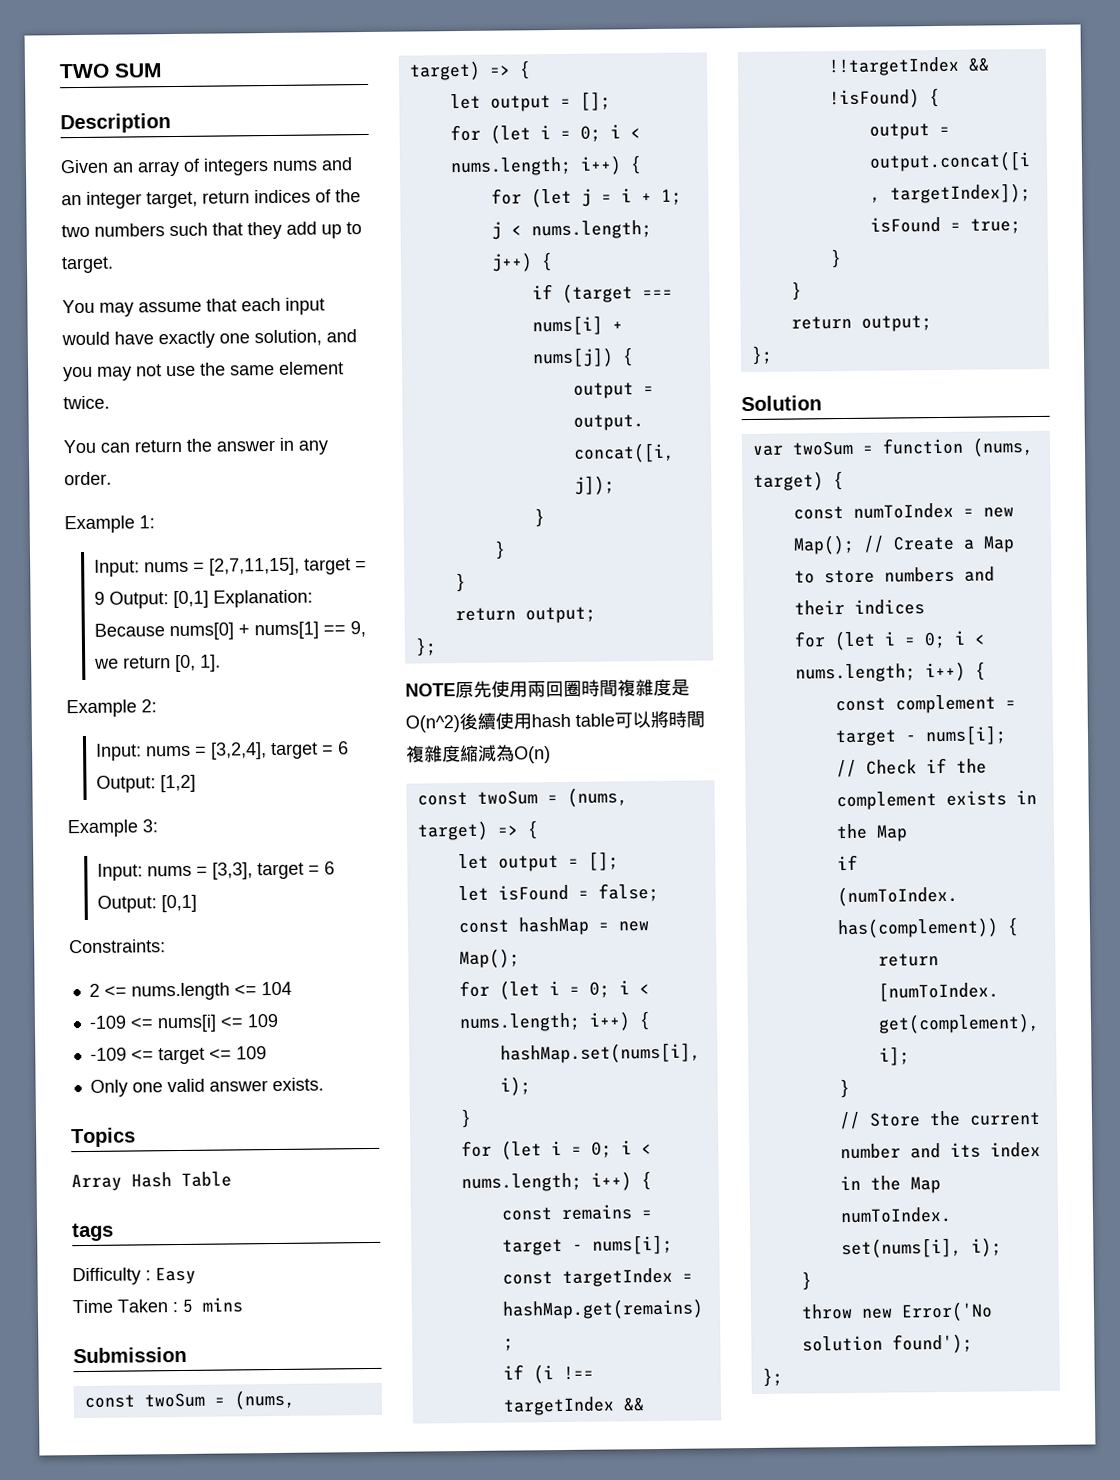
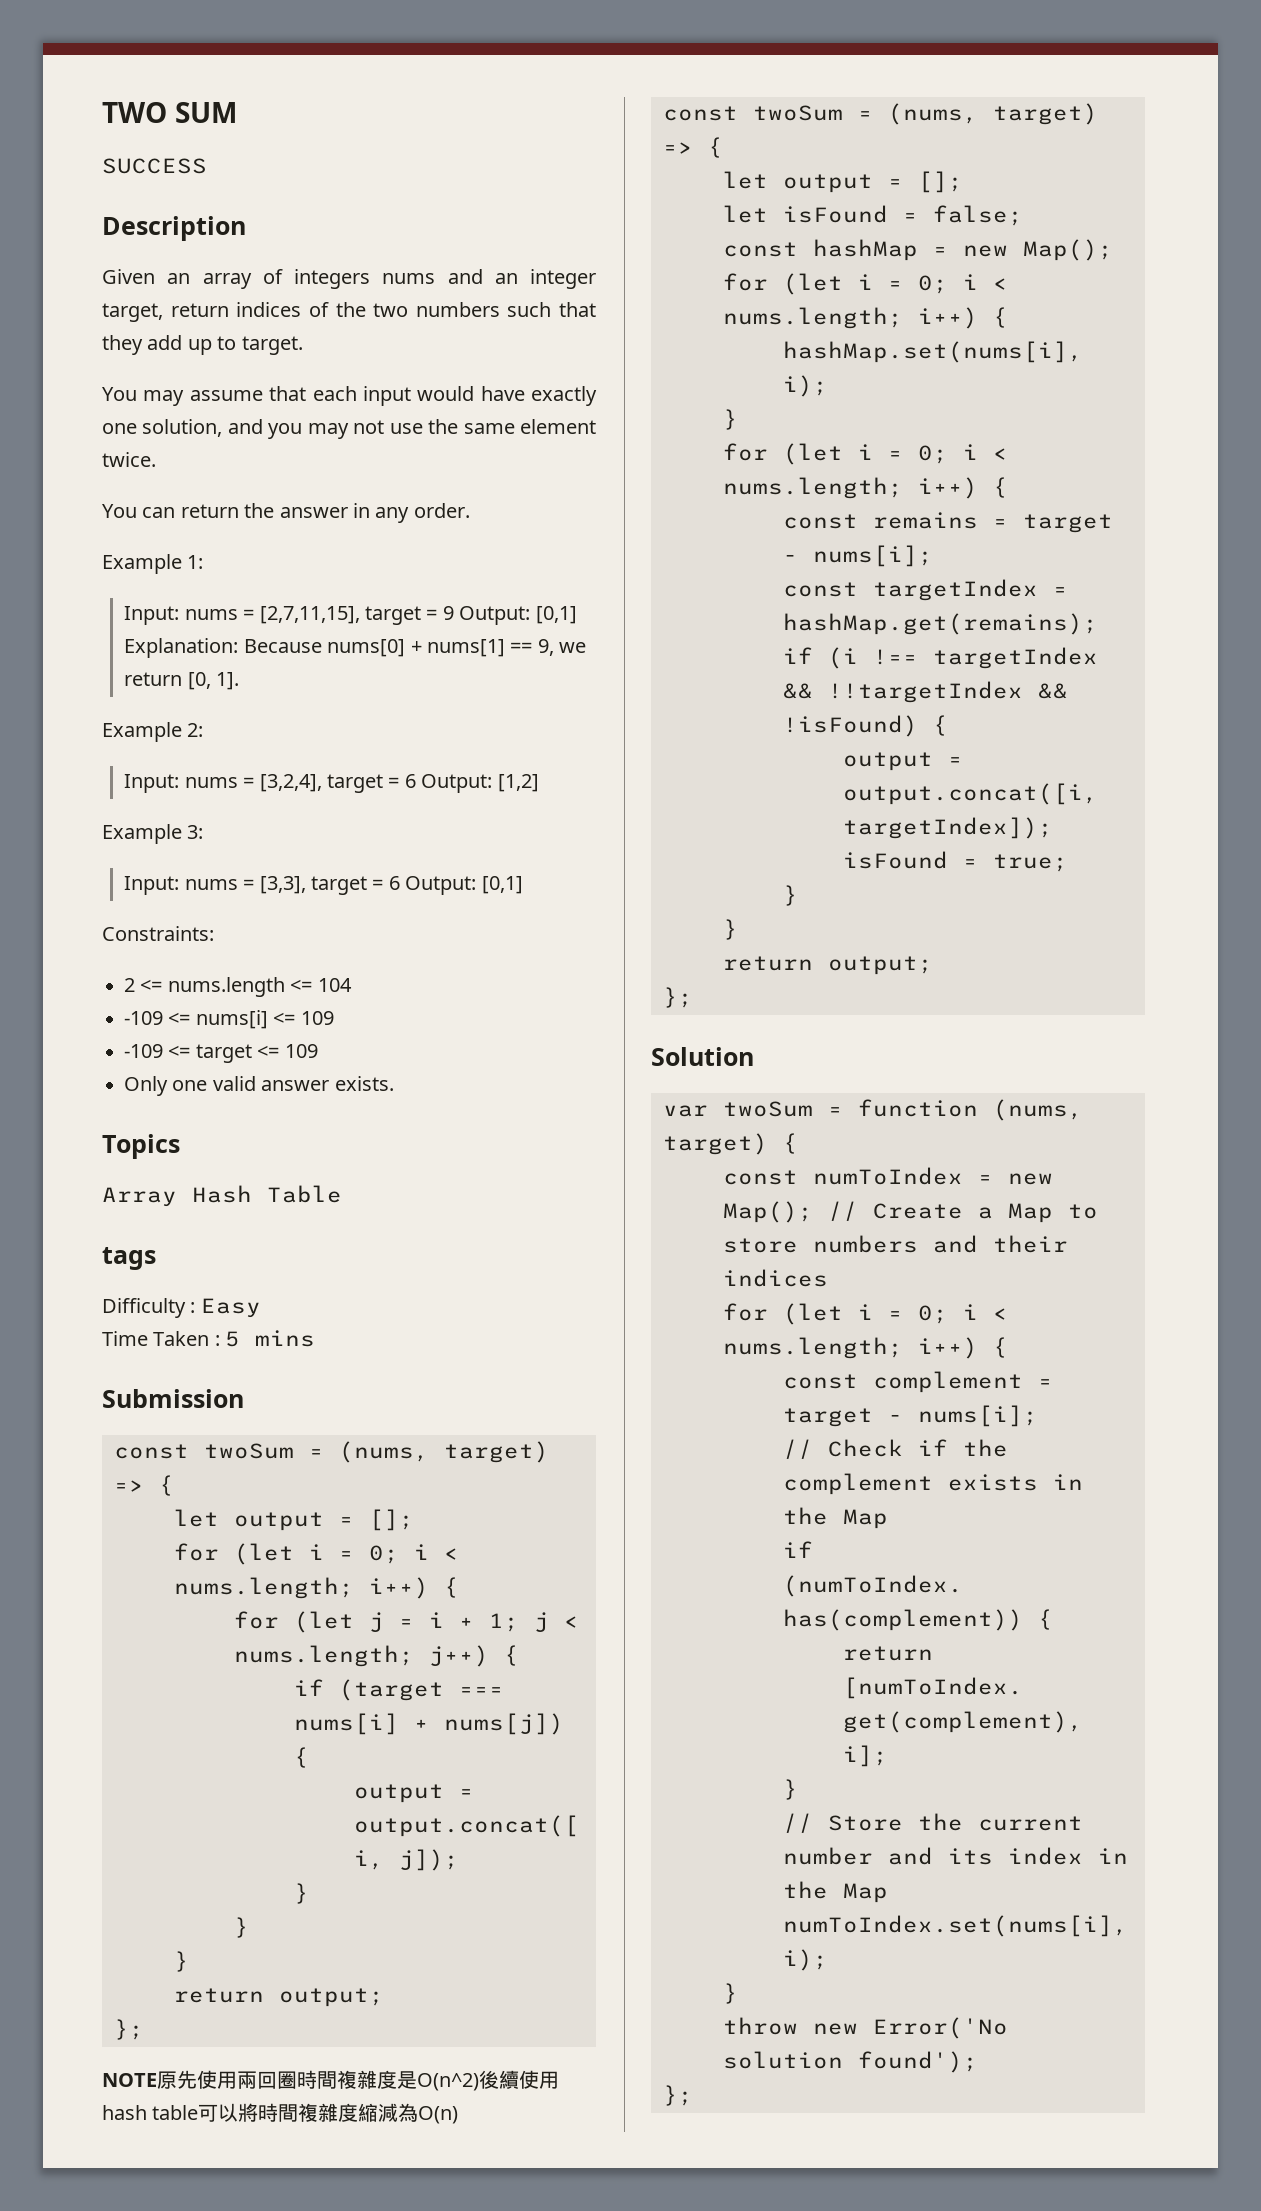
+ SUCCESS

